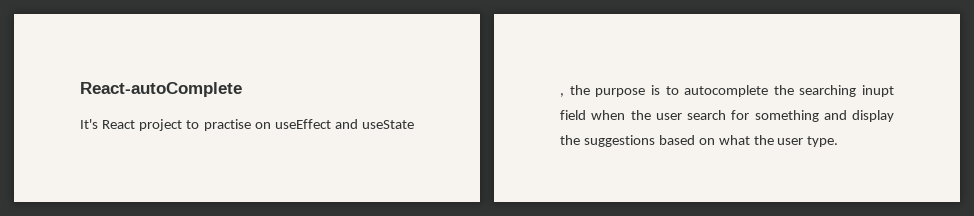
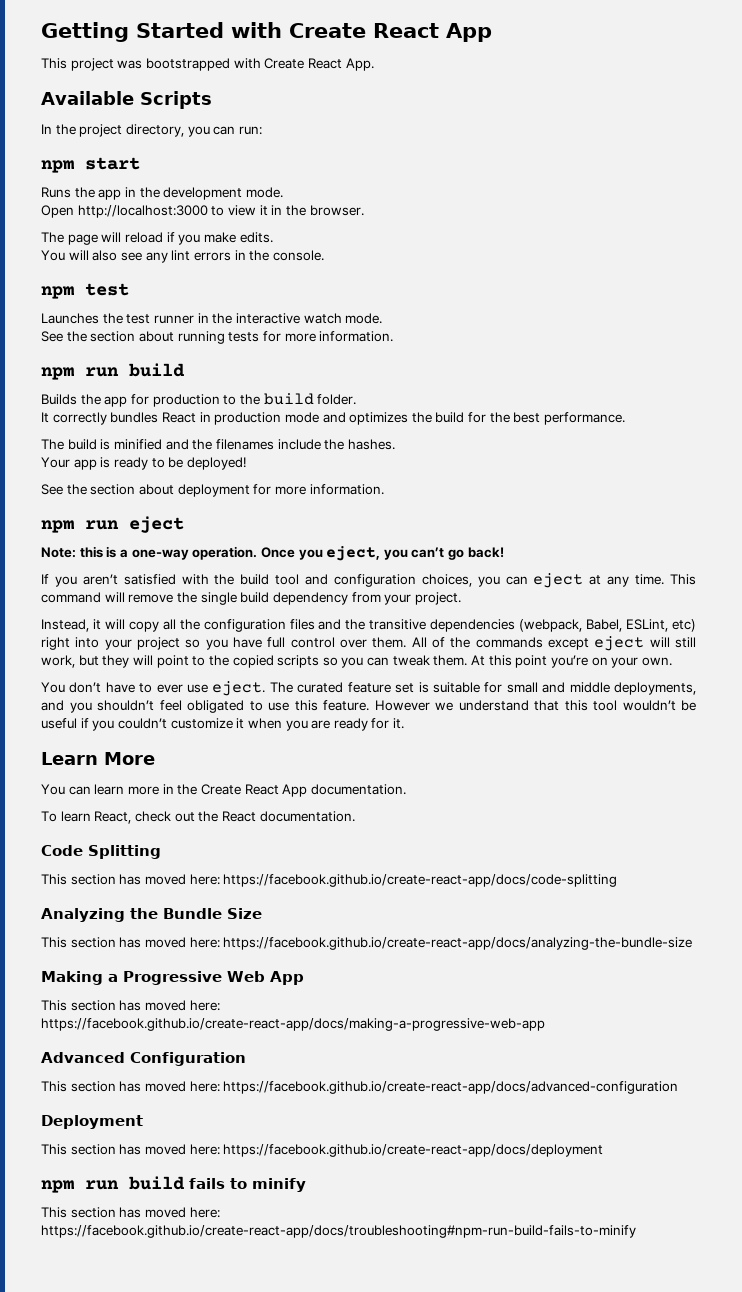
- React-autoComplete
- It's React project to practise on useEffect and useState , the purpose is to autocomplete the searching inupt field when the user search for something and display the suggestions based on what the user type.
+ Getting Started with Create React App
+ This project was bootstrapped with Create React App.
+ Available Scripts
+ In the project directory, you can run:
+ npm start
+ Runs the app in the development mode.
+ Open http://localhost:3000 to view it in the browser.
+ The page will reload if you make edits.
+ You will also see any lint errors in the console.
+ npm test
+ Launches the test runner in the interactive watch mode.
+ See the section about running tests for more information.
+ npm run build
+ Builds the app for production to the build folder.
+ It correctly bundles React in production mode and optimizes the build for the best performance.
+ The build is minified and the filenames include the hashes.
+ Your app is ready to be deployed!
+ See the section about deployment for more information.
+ npm run eject
+ Note: this is a one-way operation. Once you eject, you can’t go back!
+ If you aren’t satisfied with the build tool and configuration choices, you can eject at any time. This command will remove the single build dependency from your project.
+ Instead, it will copy all the configuration files and the transitive dependencies (webpack, Babel, ESLint, etc) right into your project so you have full control over them. All of the commands except eject will still work, but they will point to the copied scripts so you can tweak them. At this point you’re on your own.
+ You don’t have to ever use eject. The curated feature set is suitable for small and middle deployments, and you shouldn’t feel obligated to use this feature. However we understand that this tool wouldn’t be useful if you couldn’t customize it when you are ready for it.
+ Learn More
+ You can learn more in the Create React App documentation.
+ To learn React, check out the React documentation.
+ Code Splitting
+ This section has moved here: https://facebook.github.io/create-react-app/docs/code-splitting
+ Analyzing the Bundle Size
+ This section has moved here: https://facebook.github.io/create-react-app/docs/analyzing-the-bundle-size
+ Making a Progressive Web App
+ This section has moved here: https://facebook.github.io/create-react-app/docs/making-a-progressive-web-app
+ Advanced Configuration
+ This section has moved here: https://facebook.github.io/create-react-app/docs/advanced-configuration
+ Deployment
+ This section has moved here: https://facebook.github.io/create-react-app/docs/deployment
+ npm run build fails to minify
+ This section has moved here: https://facebook.github.io/create-react-app/docs/troubleshooting#npm-run-build-fails-to-minify

